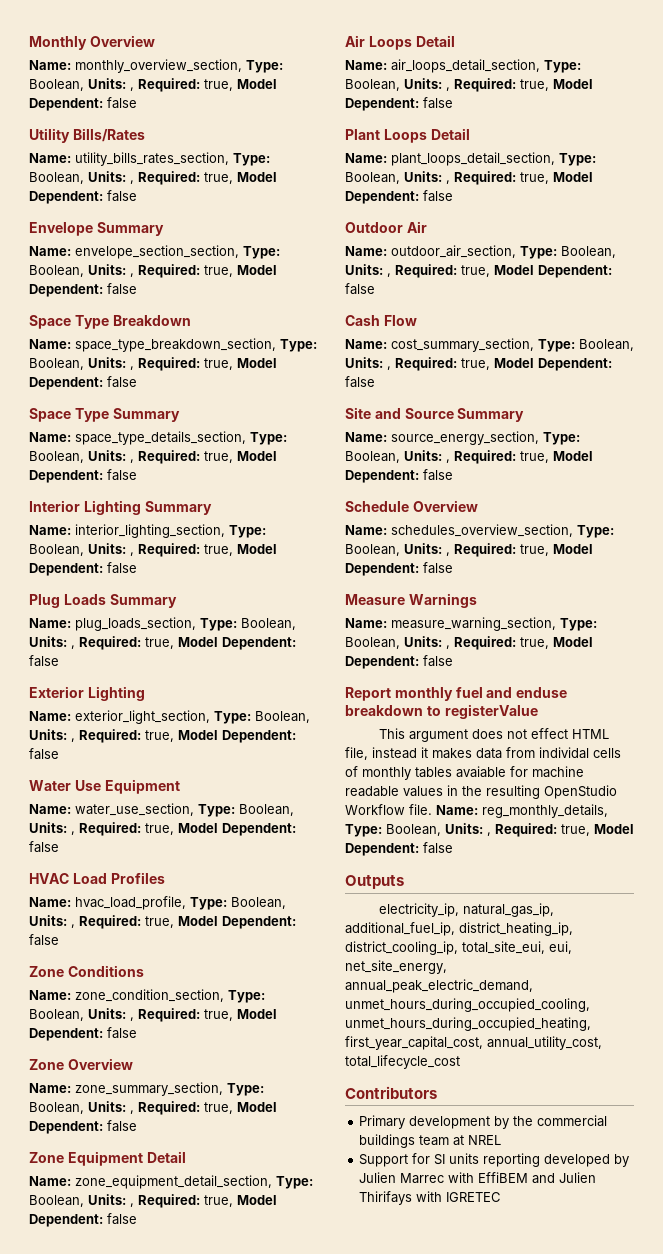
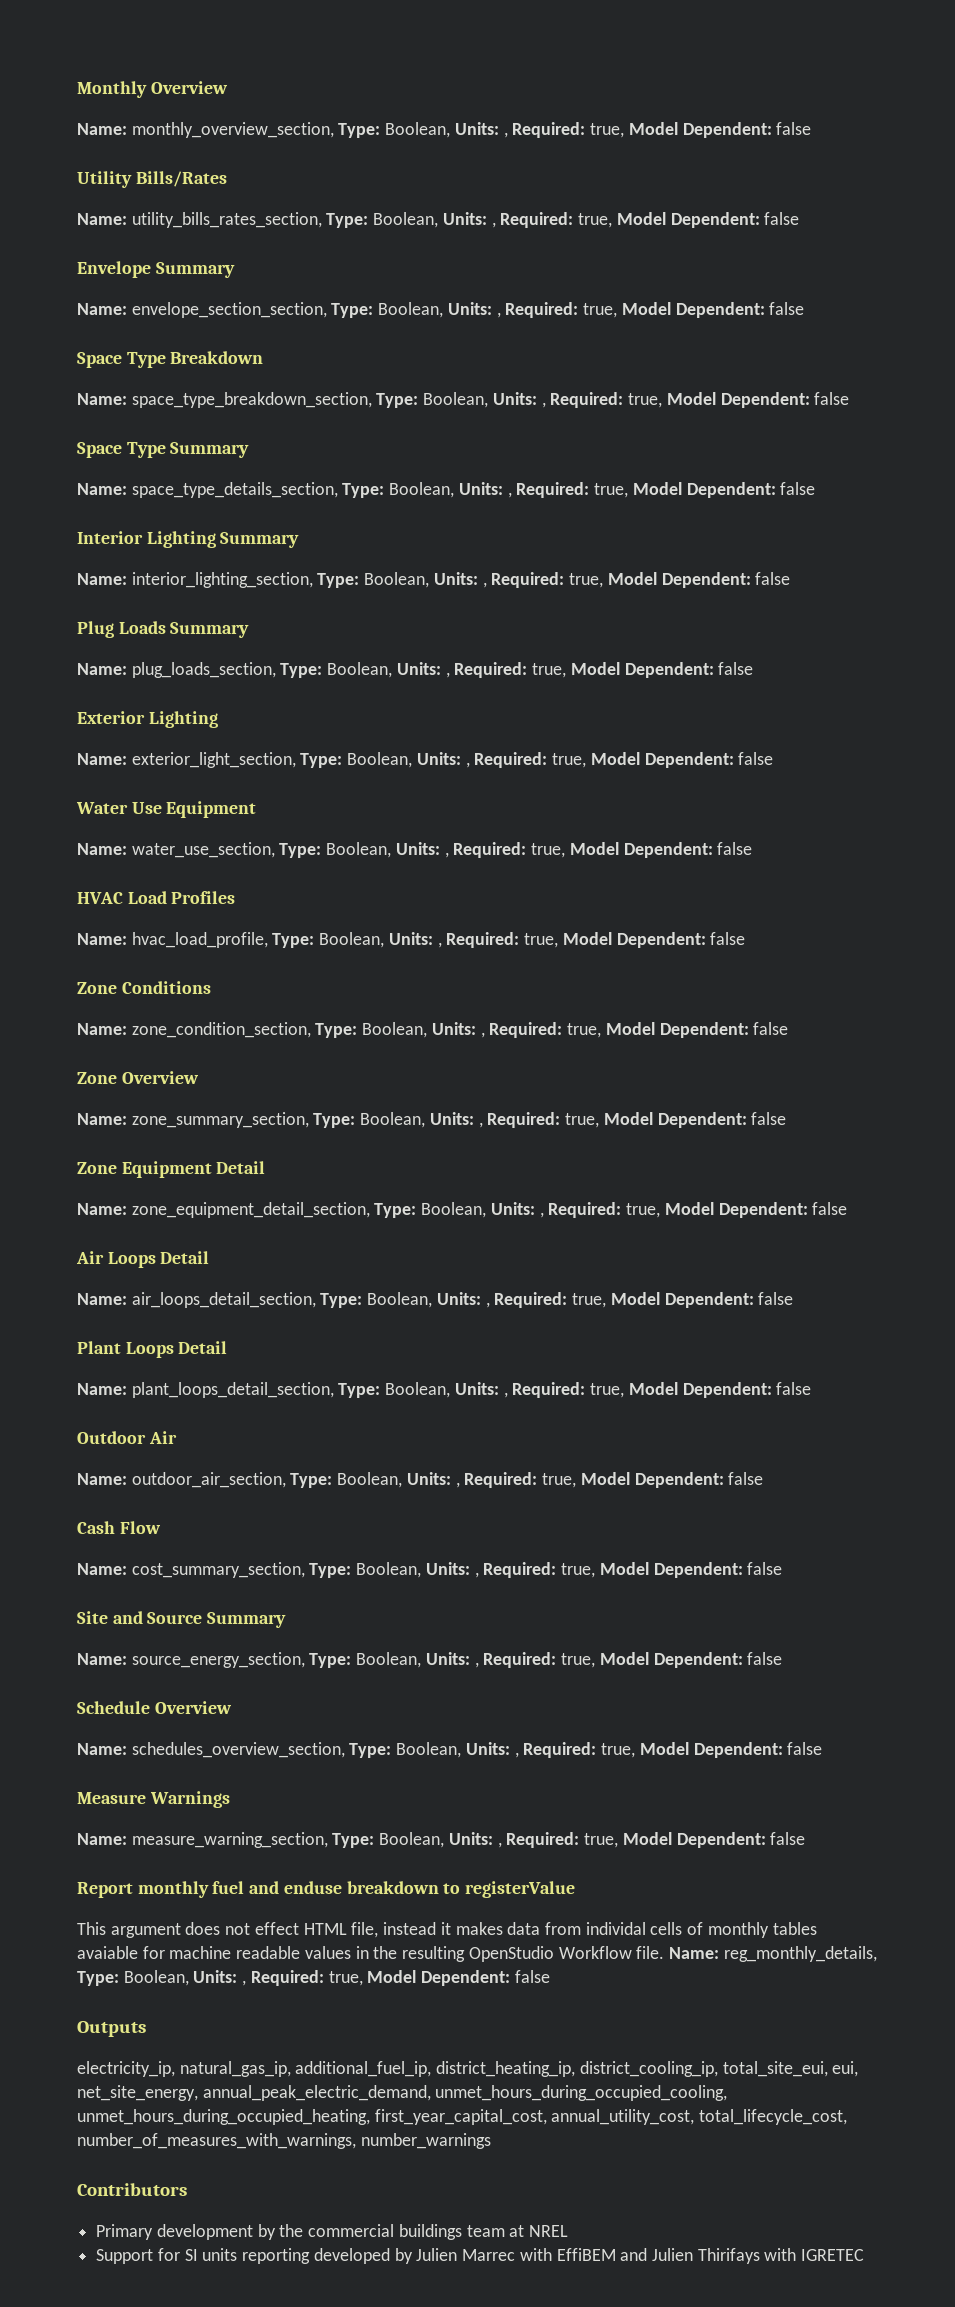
- electricity_ip, natural_gas_ip, additional_fuel_ip, district_heating_ip, district_cooling_ip, total_site_eui, eui, net_site_energy, annual_peak_electric_demand, unmet_hours_during_occupied_cooling, unmet_hours_during_occupied_heating, first_year_capital_cost, annual_utility_cost, total_lifecycle_cost
+ electricity_ip, natural_gas_ip, additional_fuel_ip, district_heating_ip, district_cooling_ip, total_site_eui, eui, net_site_energy, annual_peak_electric_demand, unmet_hours_during_occupied_cooling, unmet_hours_during_occupied_heating, first_year_capital_cost, annual_utility_cost, total_lifecycle_cost, number_of_measures_with_warnings, number_warnings

